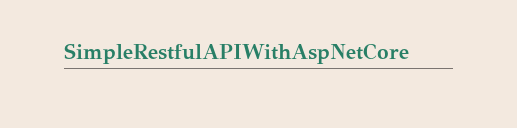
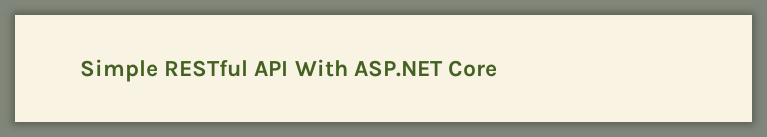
- SimpleRestfulAPIWithAspNetCore
+ Simple RESTful API With ASP.NET Core

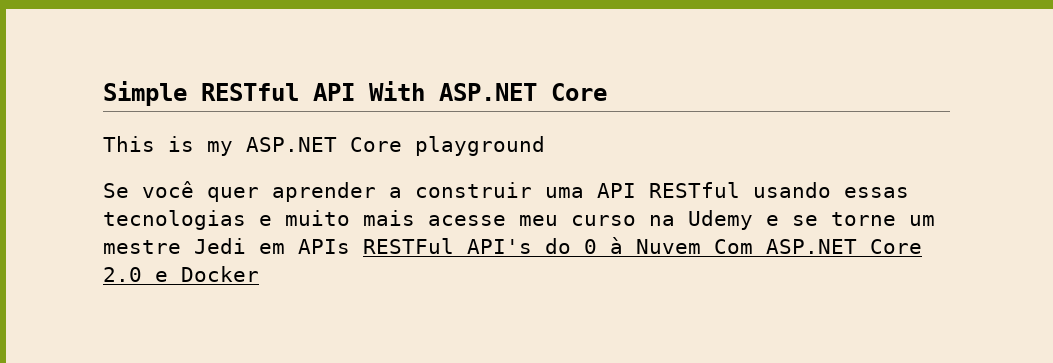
+ This is my ASP.NET Core playground
+ Se você quer aprender a construir uma API RESTful usando essas tecnologias e muito mais acesse meu curso na Udemy e se torne um mestre Jedi em APIs RESTFul API's do 0 à Nuvem Com ASP.NET Core 2.0 e Docker

